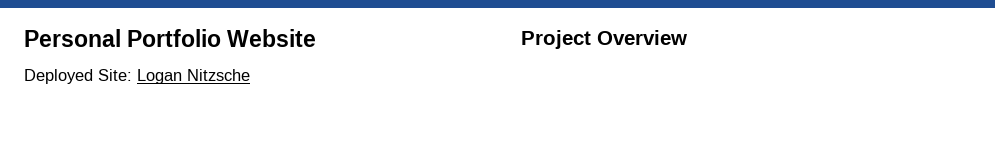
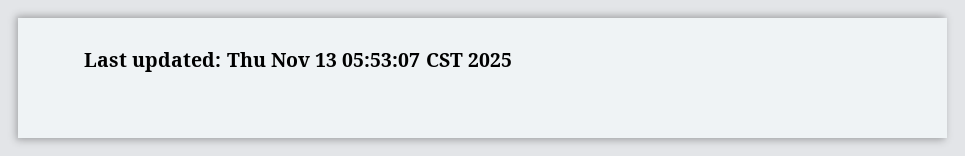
- Personal Portfolio Website
- Deployed Site: Logan Nitzsche
- Project Overview
+ Last updated: Thu Nov 13 05:53:07 CST 2025

